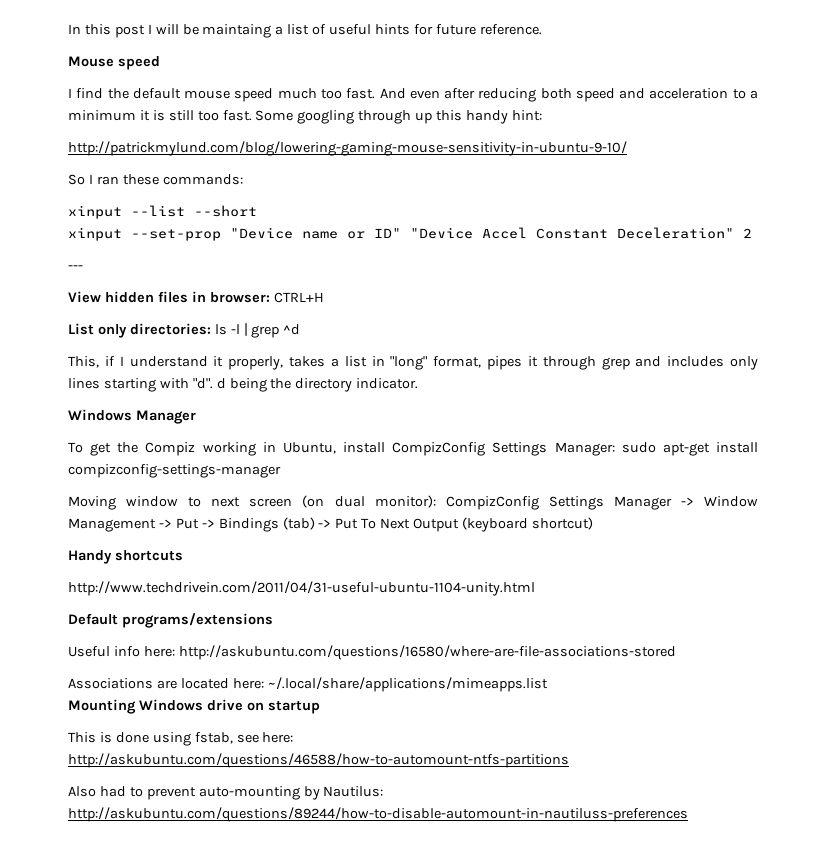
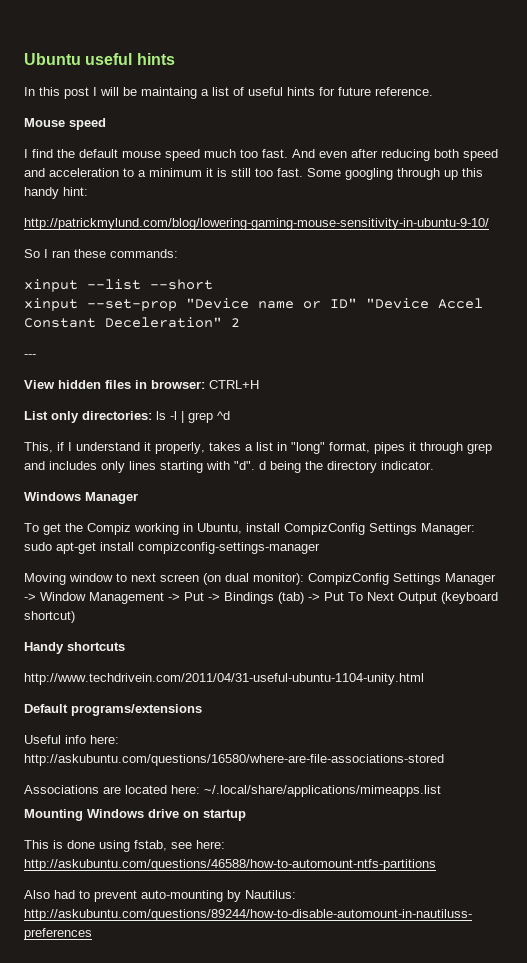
+ Ubuntu useful hints

